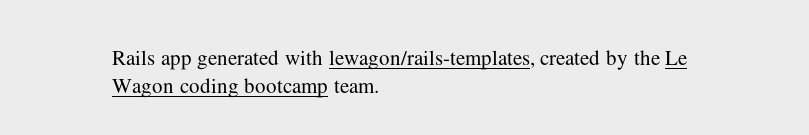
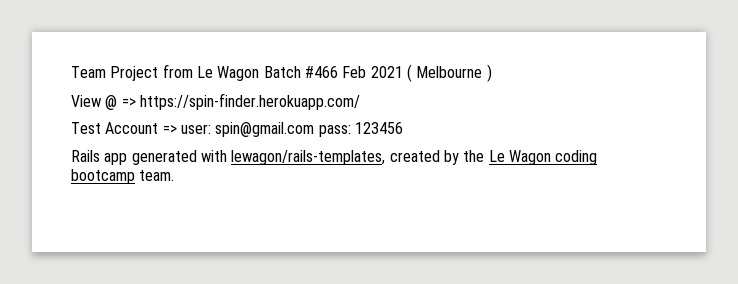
+ Team Project from Le Wagon Batch #466 Feb 2021 ( Melbourne )
+ View @ => https://spin-finder.herokuapp.com/
+ Test Account => user: spin@gmail.com pass: 123456

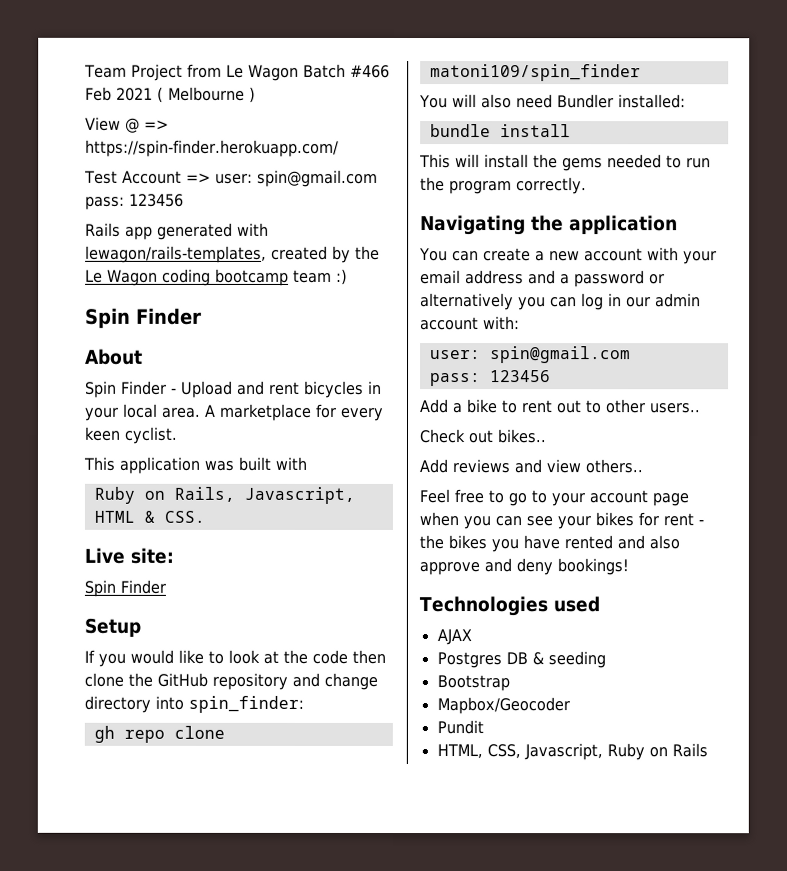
- Rails app generated with lewagon/rails-templates, created by the Le Wagon coding bootcamp team.
+ Rails app generated with lewagon/rails-templates, created by the Le Wagon coding bootcamp team :)
+ Spin Finder
+ About
+ Spin Finder - Upload and rent bicycles in your local area. A marketplace for every keen cyclist.
+ This application was built with
+ Ruby on Rails, Javascript, HTML & CSS.
+ Live site:
+ Spin Finder
+ Setup
+ If you would like to look at the code then clone the GitHub repository and change directory into spin_finder:
+ gh repo clone matoni109/spin_finder
+ You will also need Bundler installed:
+ bundle install
+ This will install the gems needed to run the program correctly.
+ Navigating the application
+ You can create a new account with your email address and a password or alternatively you can log in our admin account with:
+ user: spin@gmail.com
+ pass: 123456
+ Add a bike to rent out to other users..
+ Check out bikes..
+ Add reviews and view others..
+ Feel free to go to your account page when you can see your bikes for rent - the bikes you have rented and also approve and deny bookings!
+ Technologies used
+ AJAX
+ Postgres DB & seeding
+ Bootstrap
+ Mapbox/Geocoder
+ Pundit
+ HTML, CSS, Javascript, Ruby on Rails

